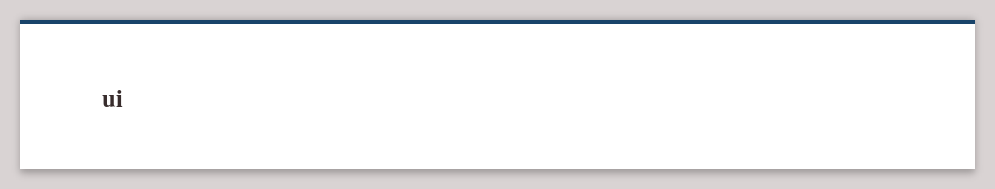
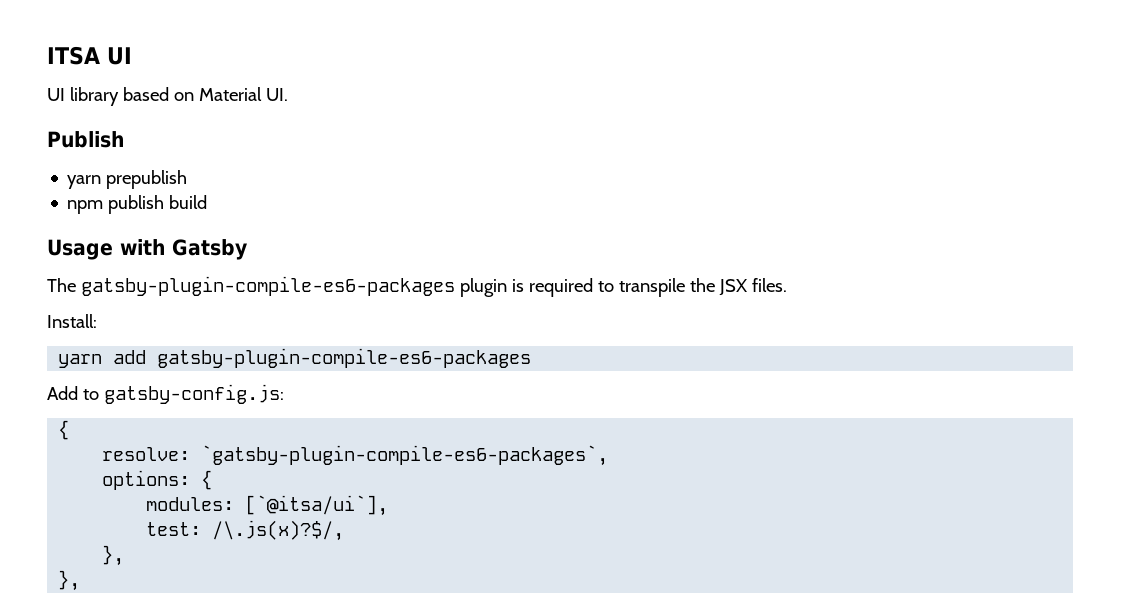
- ui
+ ITSA UI
+ UI library based on Material UI.
+ Publish
+ yarn prepublish
+ npm publish build
+ Usage with Gatsby
+ The gatsby-plugin-compile-es6-packages plugin is required to transpile the JSX files.
+ Install:
+ yarn add gatsby-plugin-compile-es6-packages
+ Add to gatsby-config.js:
+ {
+ resolve: `gatsby-plugin-compile-es6-packages`,
+ options: {
+ modules: [`@itsa/ui`],
+ test: /\.js(x)?$/,
+ },
+ },

